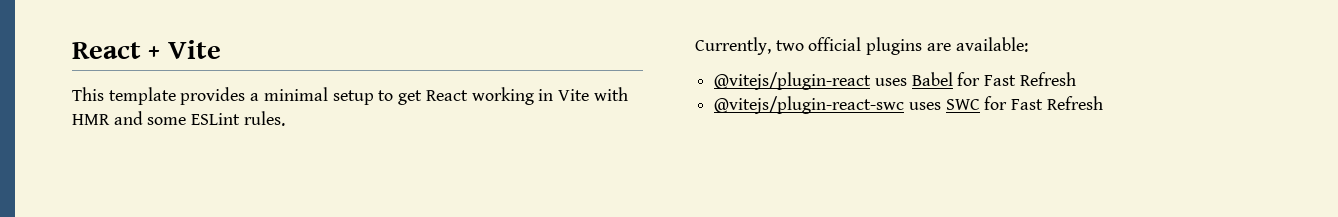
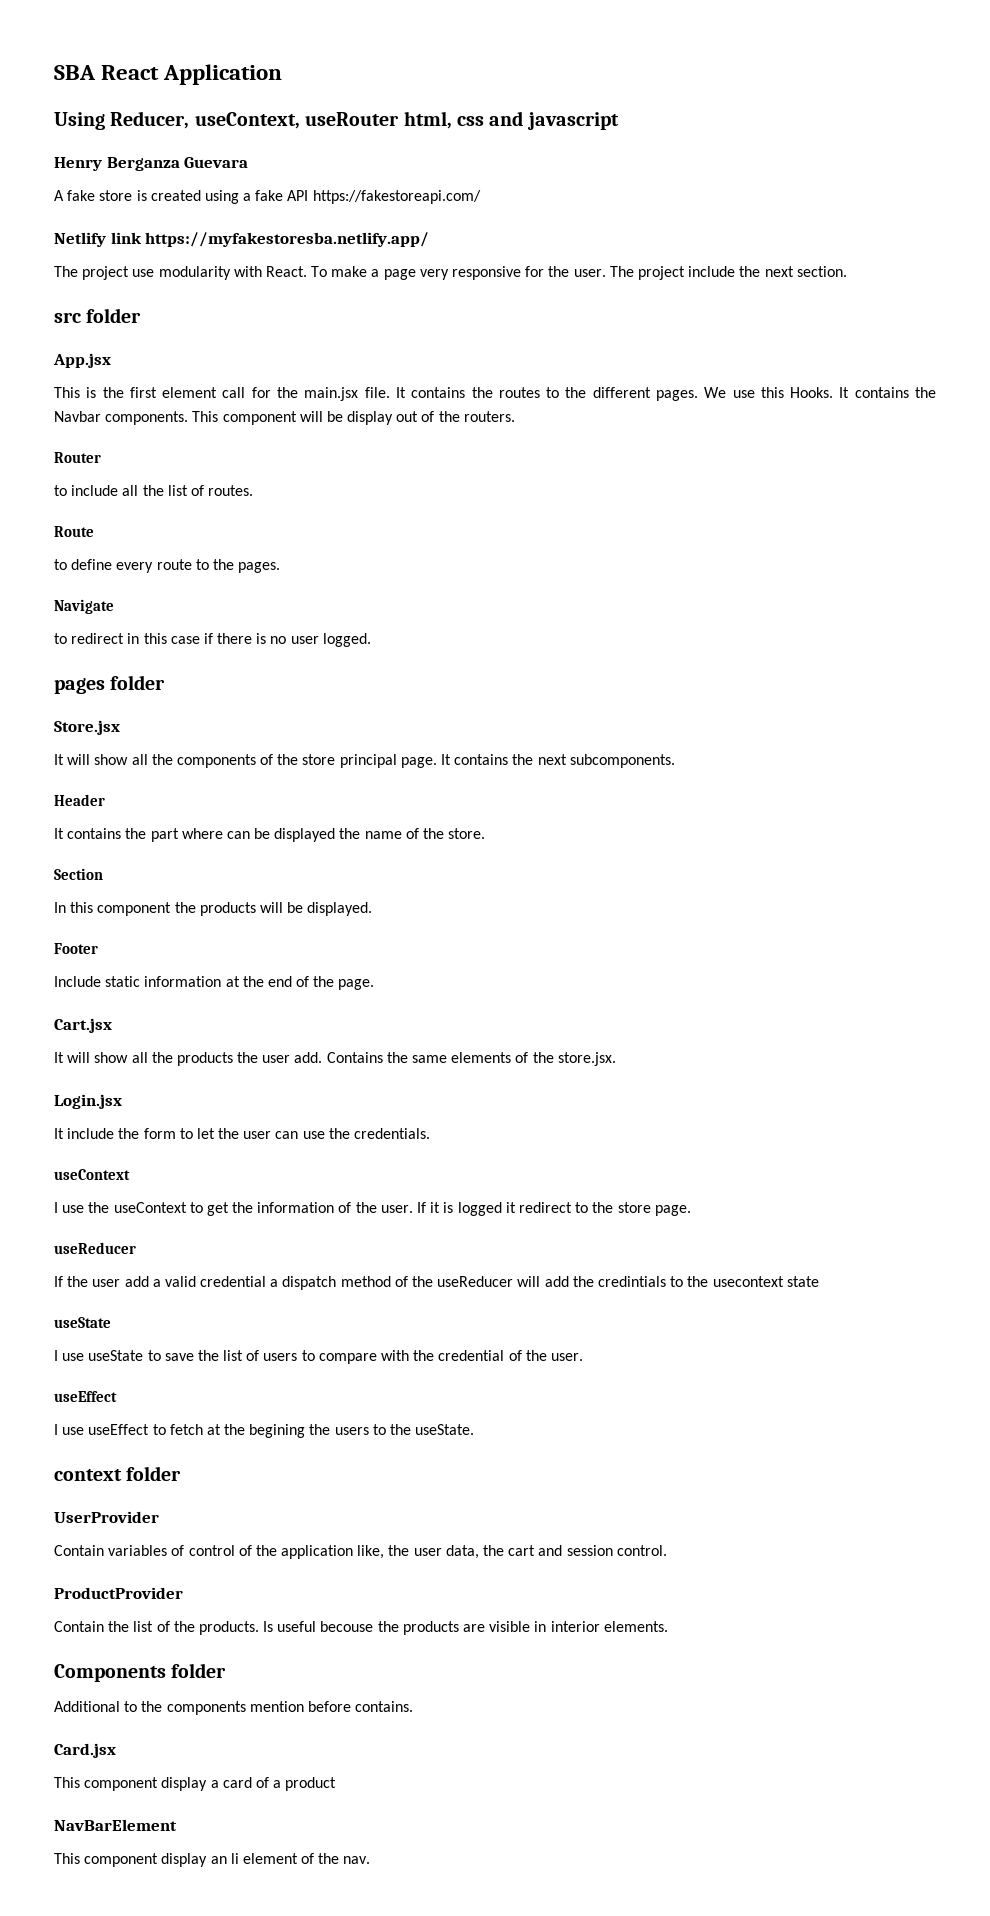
- React + Vite
- This template provides a minimal setup to get React working in Vite with HMR and some ESLint rules.
- Currently, two official plugins are available:
- @vitejs/plugin-react uses Babel for Fast Refresh
- @vitejs/plugin-react-swc uses SWC for Fast Refresh
+ SBA React Application
+ Using Reducer, useContext, useRouter html, css and javascript
+ Henry Berganza Guevara
+ A fake store is created using a fake API https://fakestoreapi.com/
+ Netlify link https://myfakestoresba.netlify.app/
+ The project use modularity with React. To make a page very responsive for the user. The project include the next section.
+ src folder
+ App.jsx
+ This is the first element call for the main.jsx file. It contains the routes to the different pages. We use this Hooks. It contains the Navbar components. This component will be display out of the routers.
+ Router
+ to include all the list of routes.
+ Route
+ to define every route to the pages.
+ Navigate
+ to redirect in this case if there is no user logged.
+ pages folder
+ Store.jsx
+ It will show all the components of the store principal page. It contains the next subcomponents.
+ Header
+ It contains the part where can be displayed the name of the store.
+ Section
+ In this component the products will be displayed.
+ Footer
+ Include static information at the end of the page.
+ Cart.jsx
+ It will show all the products the user add. Contains the same elements of the store.jsx.
+ Login.jsx
+ It include the form to let the user can use the credentials.
+ useContext
+ I use the useContext to get the information of the user. If it is logged it redirect to the store page.
+ useReducer
+ If the user add a valid credential a dispatch method of the useReducer will add the credintials to the usecontext state
+ useState
+ I use useState to save the list of users to compare with the credential of the user.
+ useEffect
+ I use useEffect to fetch at the begining the users to the useState.
+ context folder
+ UserProvider
+ Contain variables of control of the application like, the user data, the cart and session control.
+ ProductProvider
+ Contain the list of the products. Is useful becouse the products are visible in interior elements.
+ Components folder
+ Additional to the components mention before contains.
+ Card.jsx
+ This component display a card of a product
+ NavBarElement
+ This component display an li element of the nav.

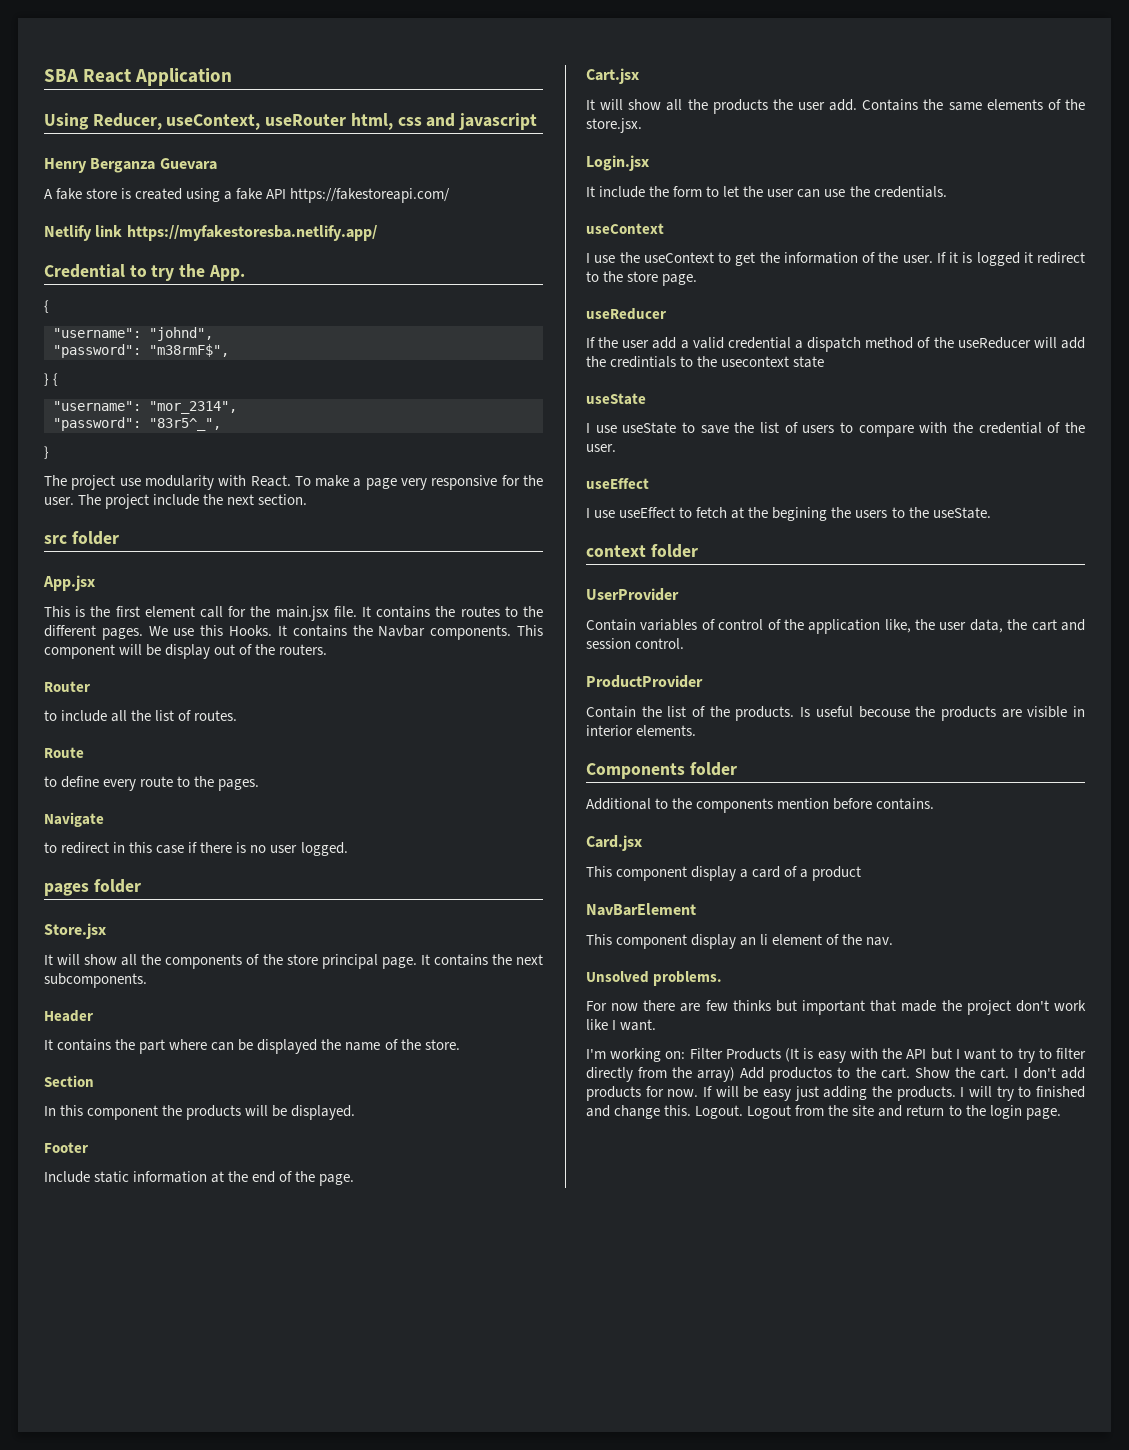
+ Credential to try the App.
+ {
+ "username": "johnd",
+ "password": "m38rmF$",
+ } {
+ "username": "mor_2314",
+ "password": "83r5^_",
+ }
+ Unsolved problems.
+ For now there are few thinks but important that made the project don't work like I want.
+ I'm working on: Filter Products (It is easy with the API but I want to try to filter directly from the array) Add productos to the cart. Show the cart. I don't add products for now. If will be easy just adding the products. I will try to finished and change this. Logout. Logout from the site and return to the login page.

